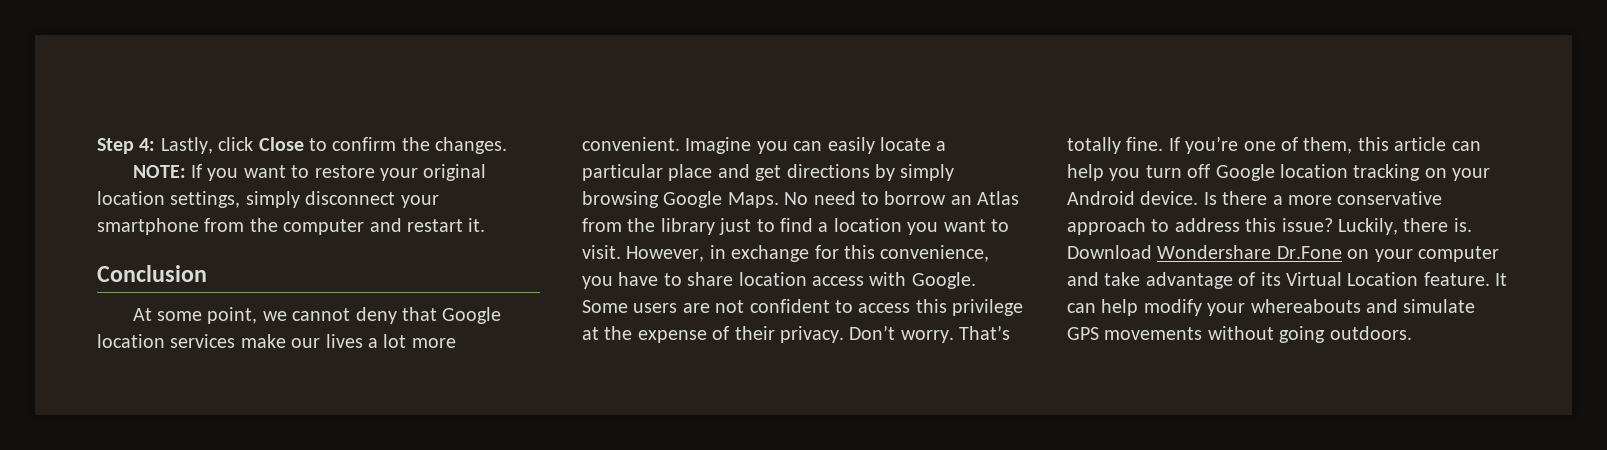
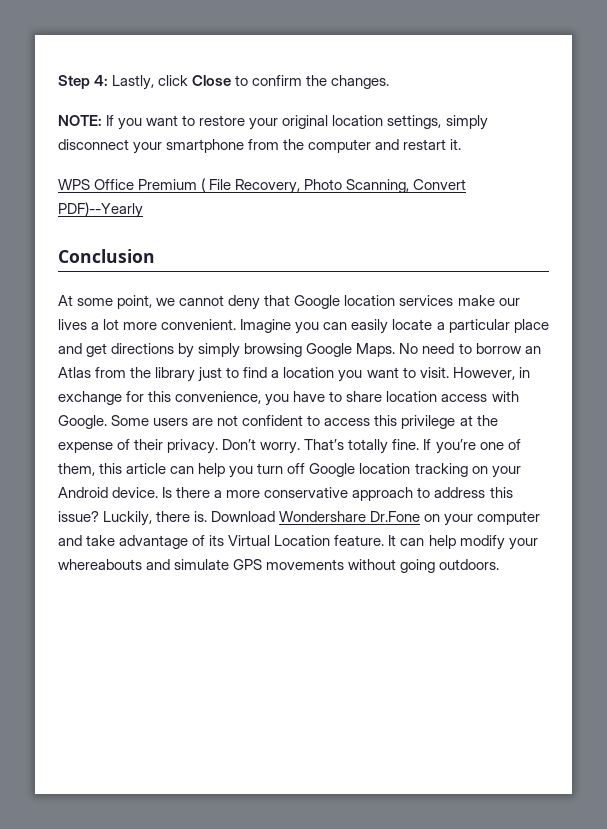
+ WPS Office Premium ( File Recovery, Photo Scanning, Convert PDF)--Yearly

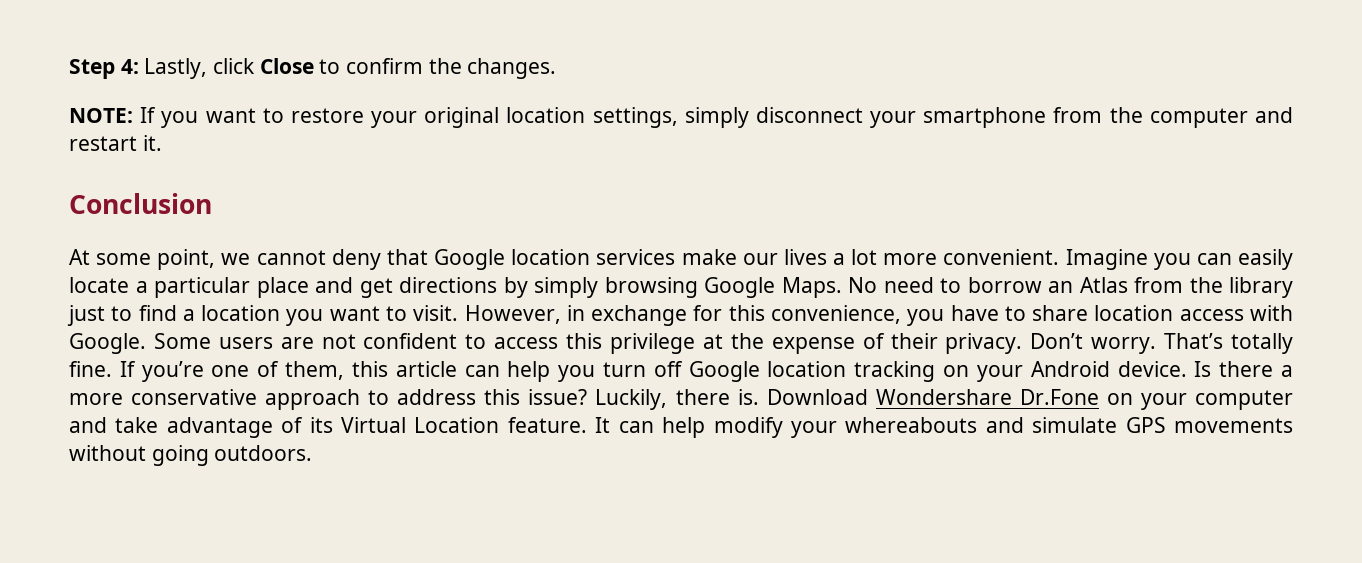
- WPS Office Premium ( File Recovery, Photo Scanning, Convert PDF)--Yearly

